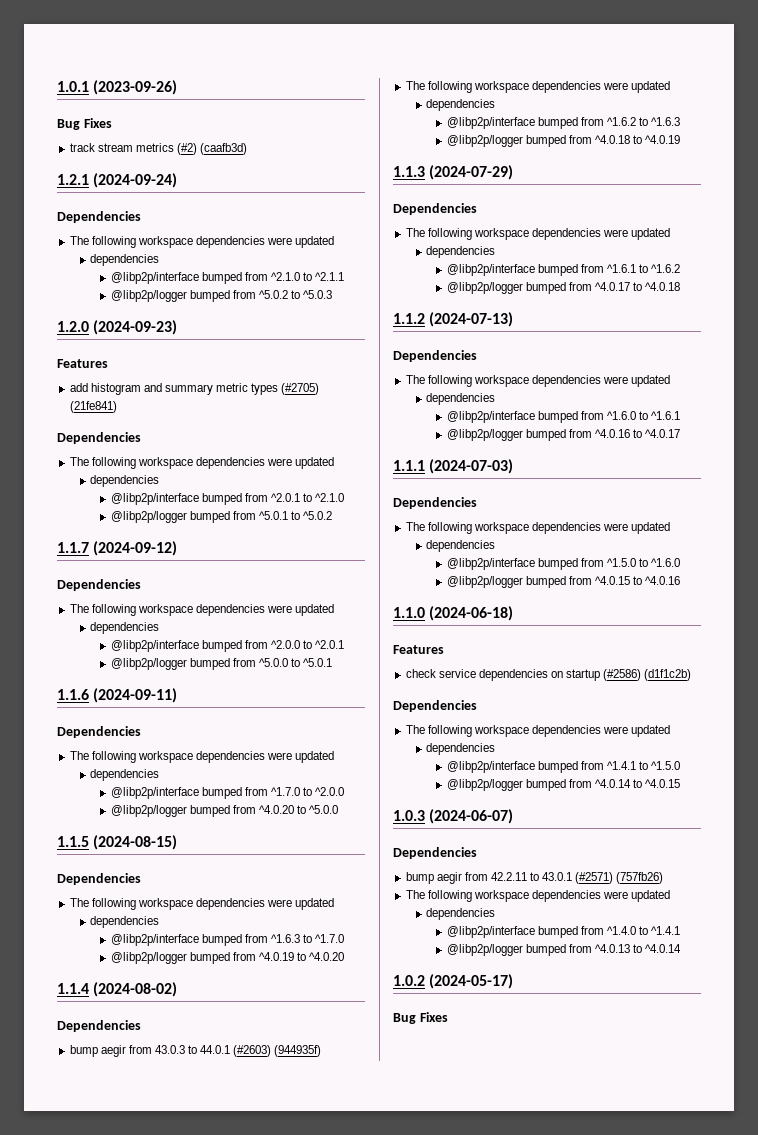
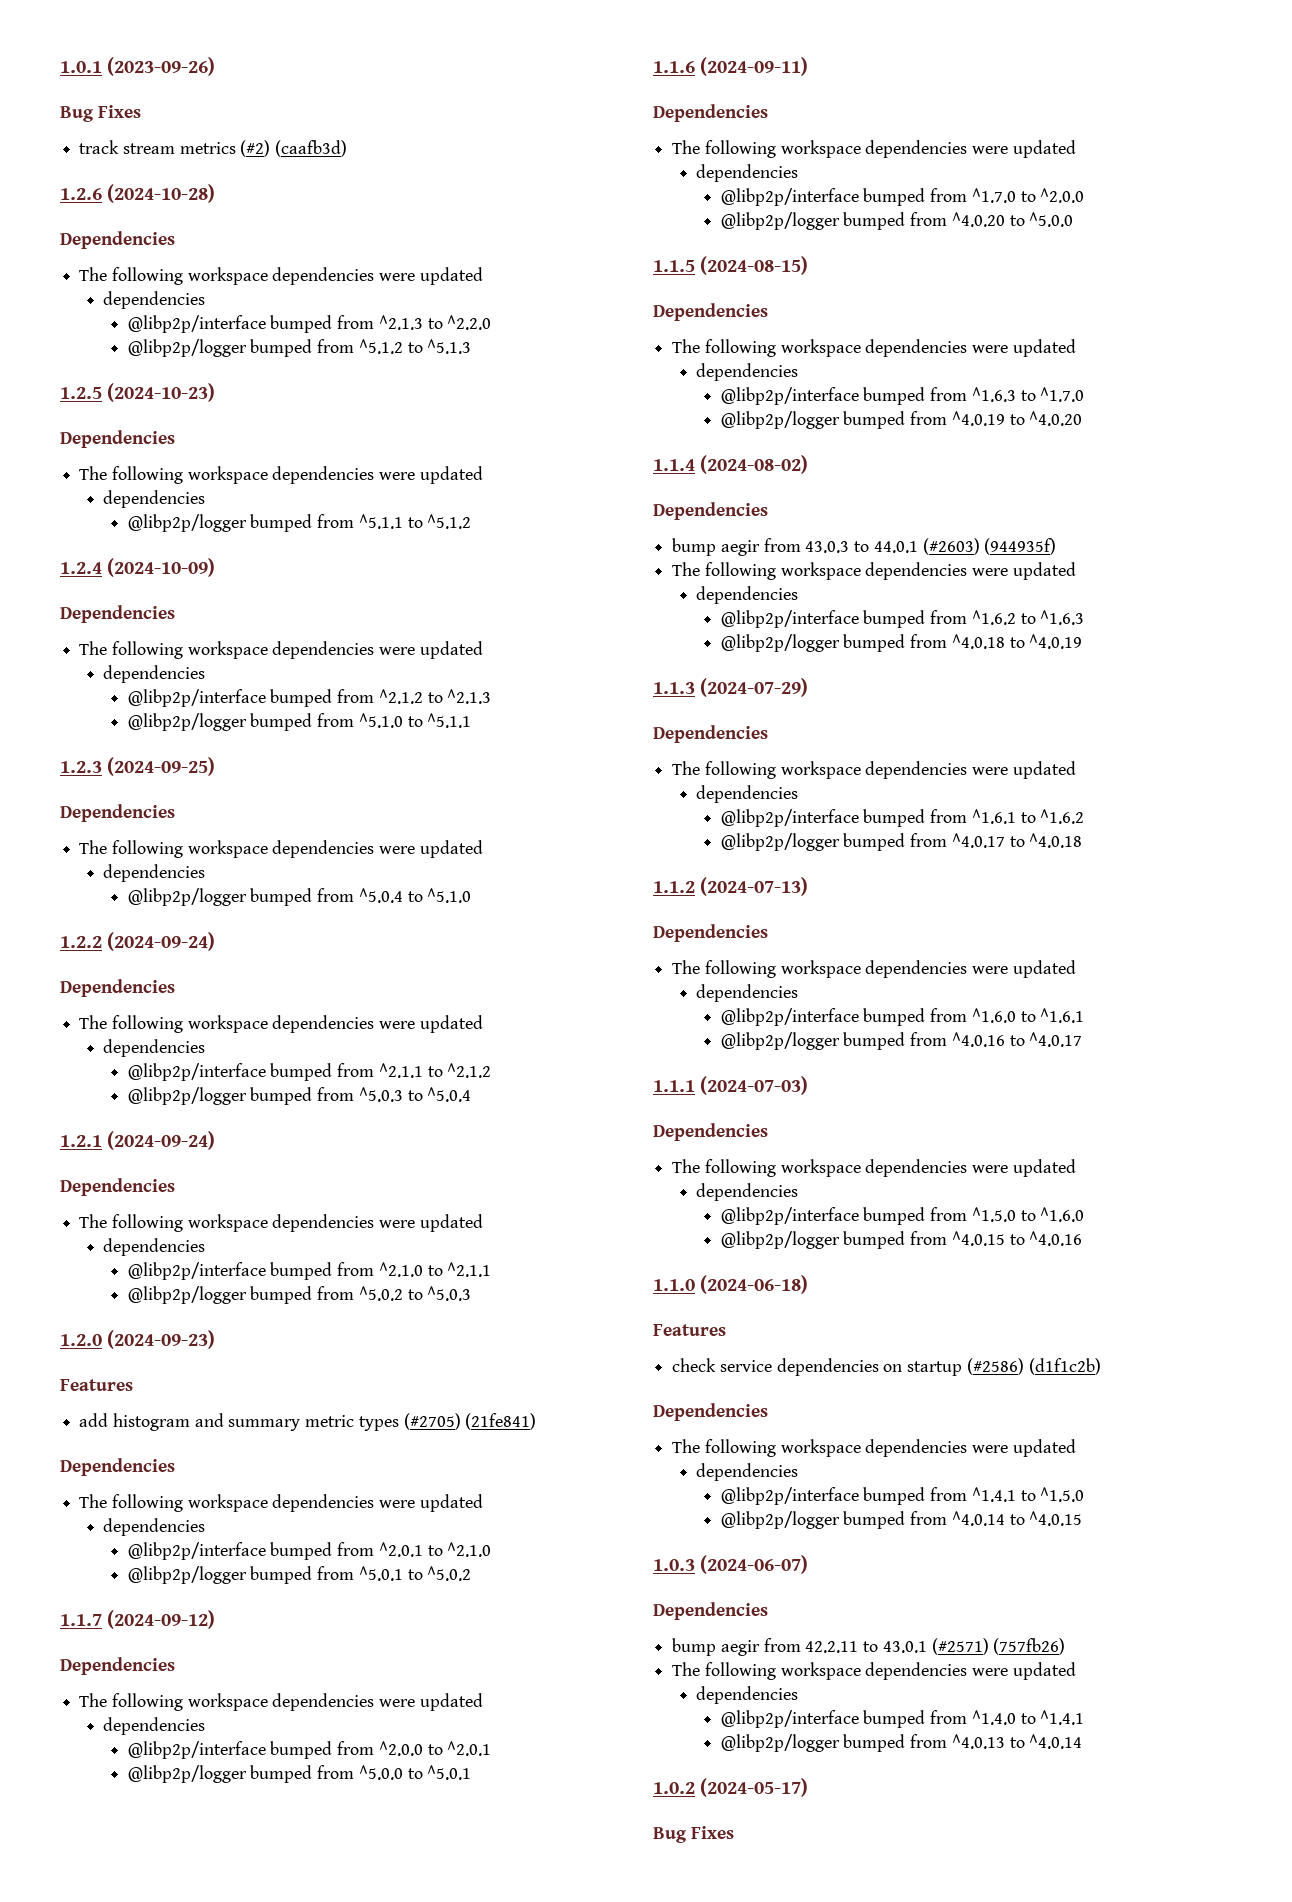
+ 1.2.6 (2024-10-28)
+ Dependencies
+ The following workspace dependencies were updated
+ dependencies
+ @libp2p/interface bumped from ^2.1.3 to ^2.2.0
+ @libp2p/logger bumped from ^5.1.2 to ^5.1.3
+ 1.2.5 (2024-10-23)
+ Dependencies
+ The following workspace dependencies were updated
+ dependencies
+ @libp2p/logger bumped from ^5.1.1 to ^5.1.2
+ 1.2.4 (2024-10-09)
+ Dependencies
+ The following workspace dependencies were updated
+ dependencies
+ @libp2p/interface bumped from ^2.1.2 to ^2.1.3
+ @libp2p/logger bumped from ^5.1.0 to ^5.1.1
+ 1.2.3 (2024-09-25)
+ Dependencies
+ The following workspace dependencies were updated
+ dependencies
+ @libp2p/logger bumped from ^5.0.4 to ^5.1.0
+ 1.2.2 (2024-09-24)
+ Dependencies
+ The following workspace dependencies were updated
+ dependencies
+ @libp2p/interface bumped from ^2.1.1 to ^2.1.2
+ @libp2p/logger bumped from ^5.0.3 to ^5.0.4

